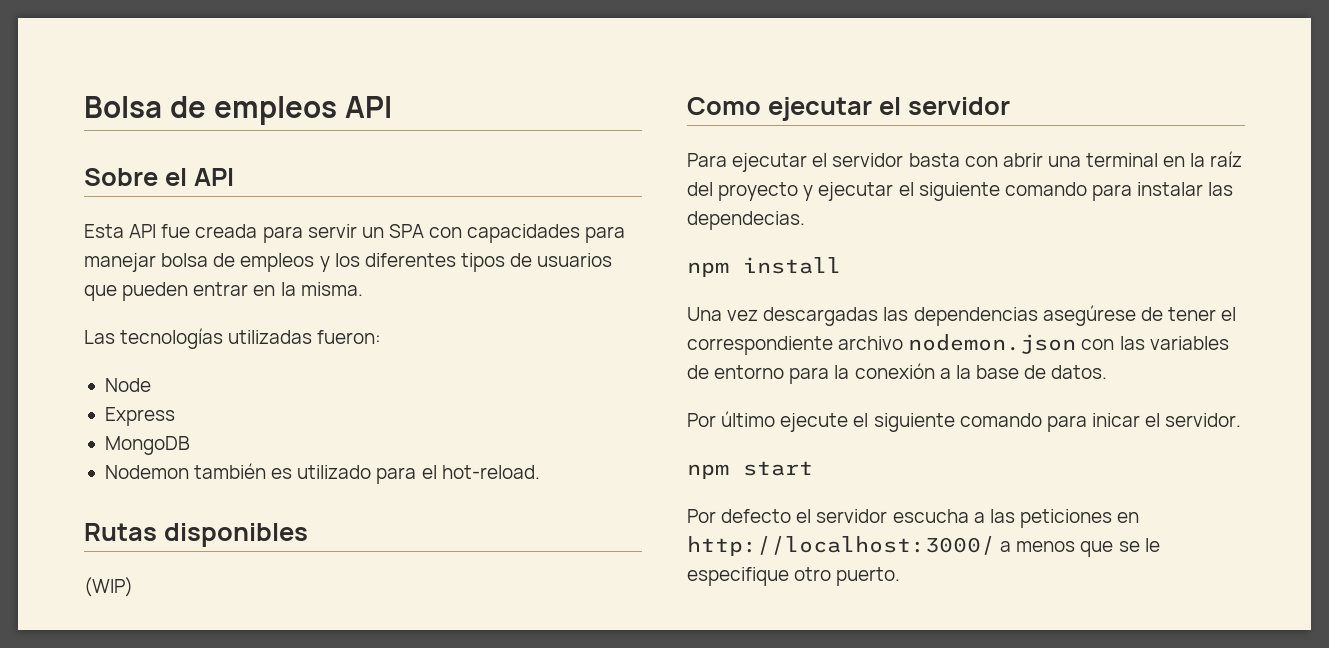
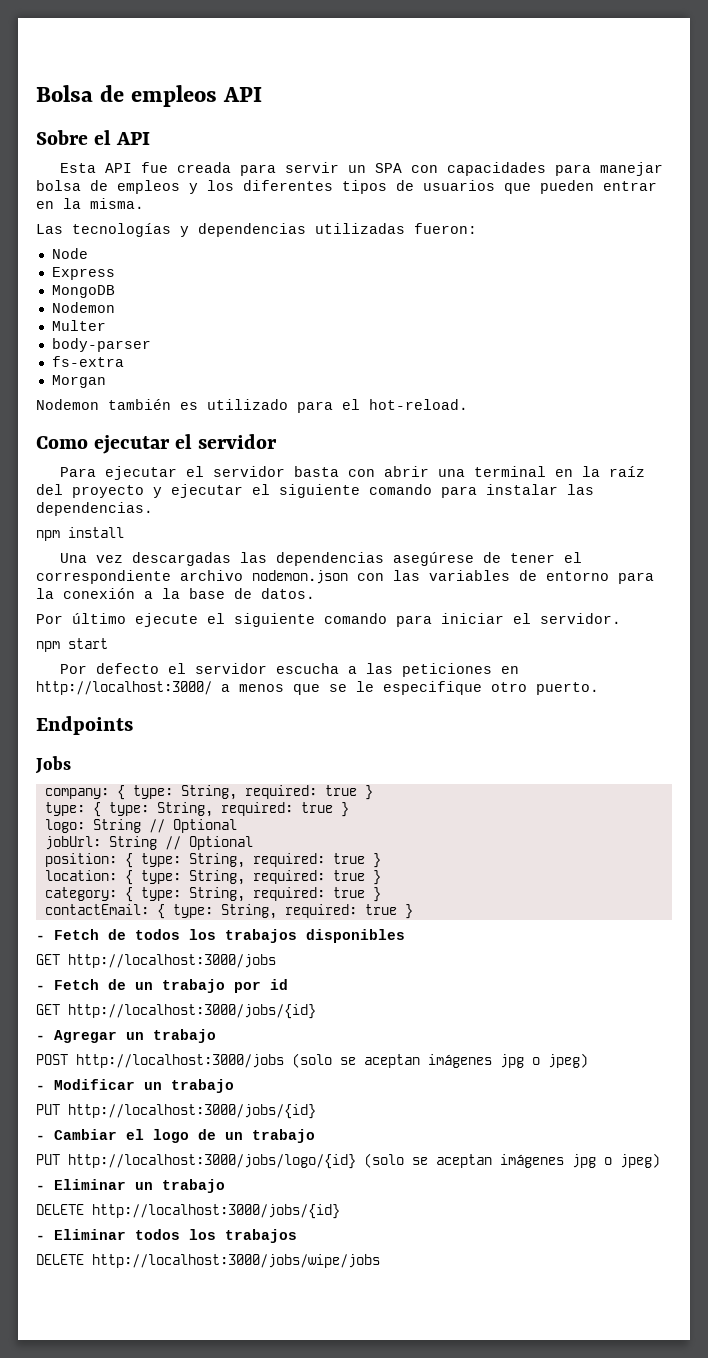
- Las tecnologías utilizadas fueron:
+ Las tecnologías y dependencias utilizadas fueron:
  MongoDB
+ Nodemon
+ Multer
+ body-parser
+ fs-extra
+ Morgan
- Rutas disponibles
- (WIP)
- Para ejecutar el servidor basta con abrir una terminal en la raíz del proyecto y ejecutar el siguiente comando para instalar las dependecias.
+ Para ejecutar el servidor basta con abrir una terminal en la raíz del proyecto y ejecutar el siguiente comando para instalar las dependencias.
- Por último ejecute el siguiente comando para inicar el servidor.
+ Por último ejecute el siguiente comando para iniciar el servidor.
+ Endpoints
+ Jobs
+ company: { type: String, required: true }
+ type: { type: String, required: true }
+ logo: String // Optional
+ jobUrl: String // Optional
+ position: { type: String, required: true }
+ location: { type: String, required: true }
+ category: { type: String, required: true }
+ contactEmail: { type: String, required: true }
+ - Fetch de todos los trabajos disponibles
+ GET http://localhost:3000/jobs
+ - Fetch de un trabajo por id
+ GET http://localhost:3000/jobs/{id}
+ - Agregar un trabajo
+ POST http://localhost:3000/jobs (solo se aceptan imágenes jpg o jpeg)
+ - Modificar un trabajo
+ PUT http://localhost:3000/jobs/{id}
+ - Cambiar el logo de un trabajo
+ PUT http://localhost:3000/jobs/logo/{id} (solo se aceptan imágenes jpg o jpeg)
+ - Eliminar un trabajo
+ DELETE http://localhost:3000/jobs/{id}
+ - Eliminar todos los trabajos
+ DELETE http://localhost:3000/jobs/wipe/jobs

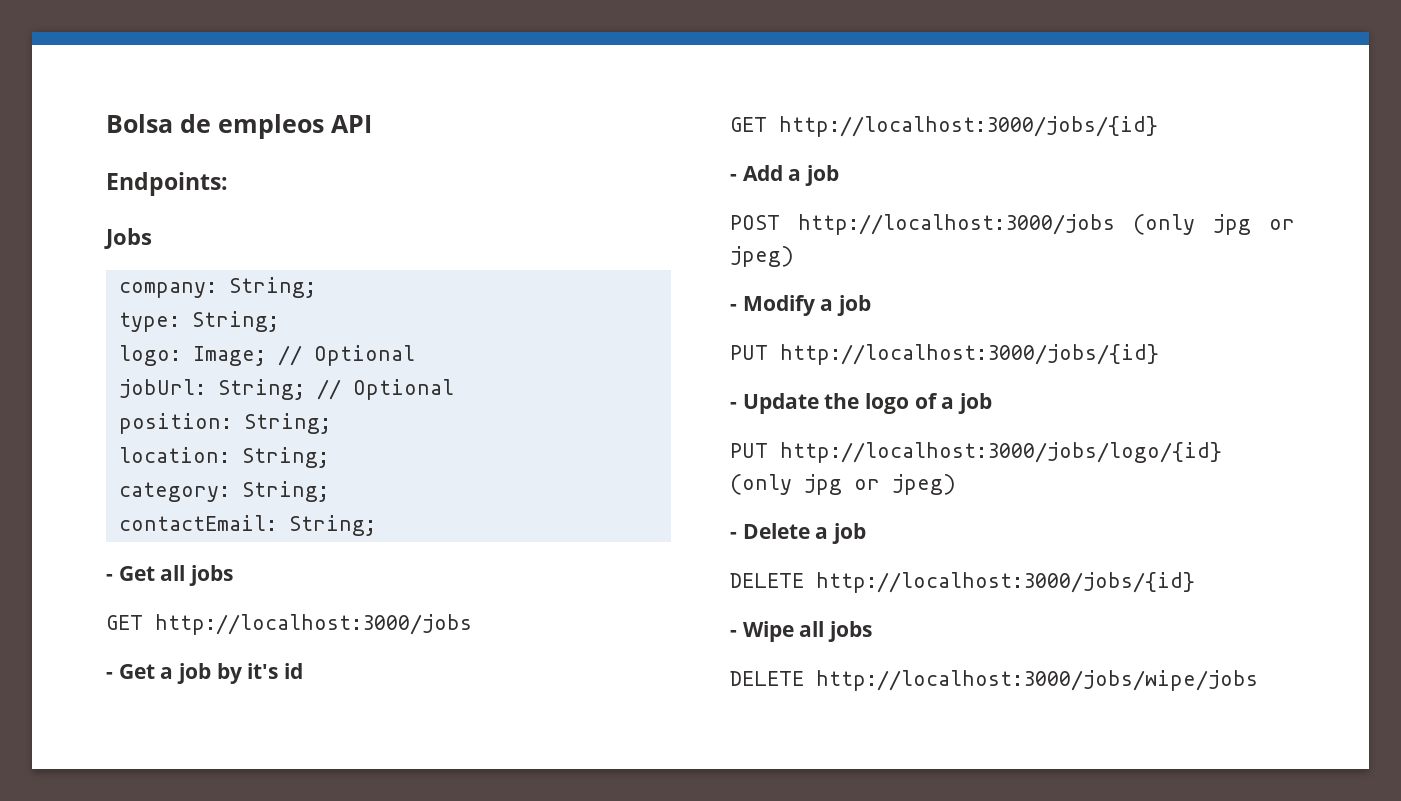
- Sobre el API
- Esta API fue creada para servir un SPA con capacidades para manejar bolsa de empleos y los diferentes tipos de usuarios que pueden entrar en la misma.
- Las tecnologías y dependencias utilizadas fueron:
- Node
- Express
- MongoDB
- Nodemon
- Multer
- body-parser
- fs-extra
- Morgan
- Nodemon también es utilizado para el hot-reload.
- Como ejecutar el servidor
- Para ejecutar el servidor basta con abrir una terminal en la raíz del proyecto y ejecutar el siguiente comando para instalar las dependencias.
- npm install
- Una vez descargadas las dependencias asegúrese de tener el correspondiente archivo nodemon.json con las variables de entorno para la conexión a la base de datos.
- Por último ejecute el siguiente comando para iniciar el servidor.
- npm start
- Por defecto el servidor escucha a las peticiones en http://localhost:3000/ a menos que se le especifique otro puerto.
- Endpoints
+ Endpoints:
  Jobs
- company: { type: String, required: true }
- type: { type: String, required: true }
+ company: String;
+ type: String;
- logo: String // Optional
+ logo: Image; // Optional
- jobUrl: String // Optional
+ jobUrl: String; // Optional
- position: { type: String, required: true }
- location: { type: String, required: true }
- category: { type: String, required: true }
- contactEmail: { type: String, required: true }
- - Fetch de todos los trabajos disponibles
+ position: String;
+ location: String;
+ category: String;
+ contactEmail: String;
+ - Get all jobs
  GET http://localhost:3000/jobs
- - Fetch de un trabajo por id
+ - Get a job by it's id
- - Agregar un trabajo
+ - Add a job
- POST http://localhost:3000/jobs (solo se aceptan imágenes jpg o jpeg)
- - Modificar un trabajo
+ POST http://localhost:3000/jobs (only jpg or jpeg)
+ - Modify a job
- - Cambiar el logo de un trabajo
- PUT http://localhost:3000/jobs/logo/{id} (solo se aceptan imágenes jpg o jpeg)
- - Eliminar un trabajo
+ - Update the logo of a job
+ PUT http://localhost:3000/jobs/logo/{id} (only jpg or jpeg)
+ - Delete a job
- - Eliminar todos los trabajos
+ - Wipe all jobs

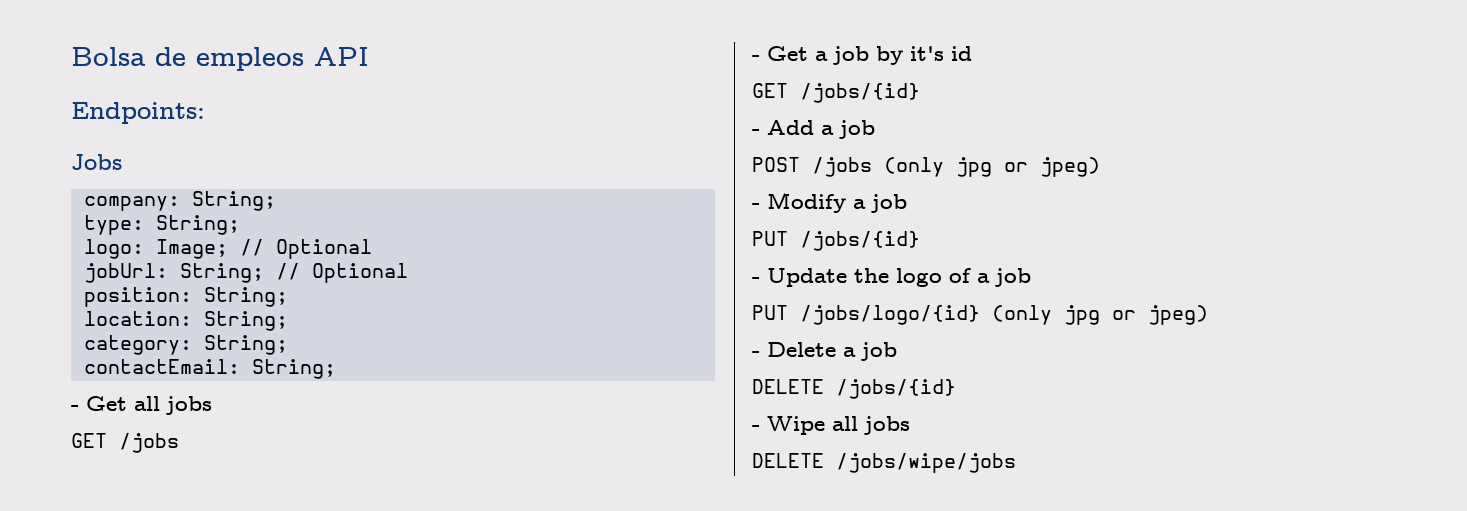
- GET http://localhost:3000/jobs
+ GET /jobs
- GET http://localhost:3000/jobs/{id}
+ GET /jobs/{id}
- POST http://localhost:3000/jobs (only jpg or jpeg)
+ POST /jobs (only jpg or jpeg)
- PUT http://localhost:3000/jobs/{id}
+ PUT /jobs/{id}
- PUT http://localhost:3000/jobs/logo/{id} (only jpg or jpeg)
+ PUT /jobs/logo/{id} (only jpg or jpeg)
- DELETE http://localhost:3000/jobs/{id}
+ DELETE /jobs/{id}
- DELETE http://localhost:3000/jobs/wipe/jobs
+ DELETE /jobs/wipe/jobs

